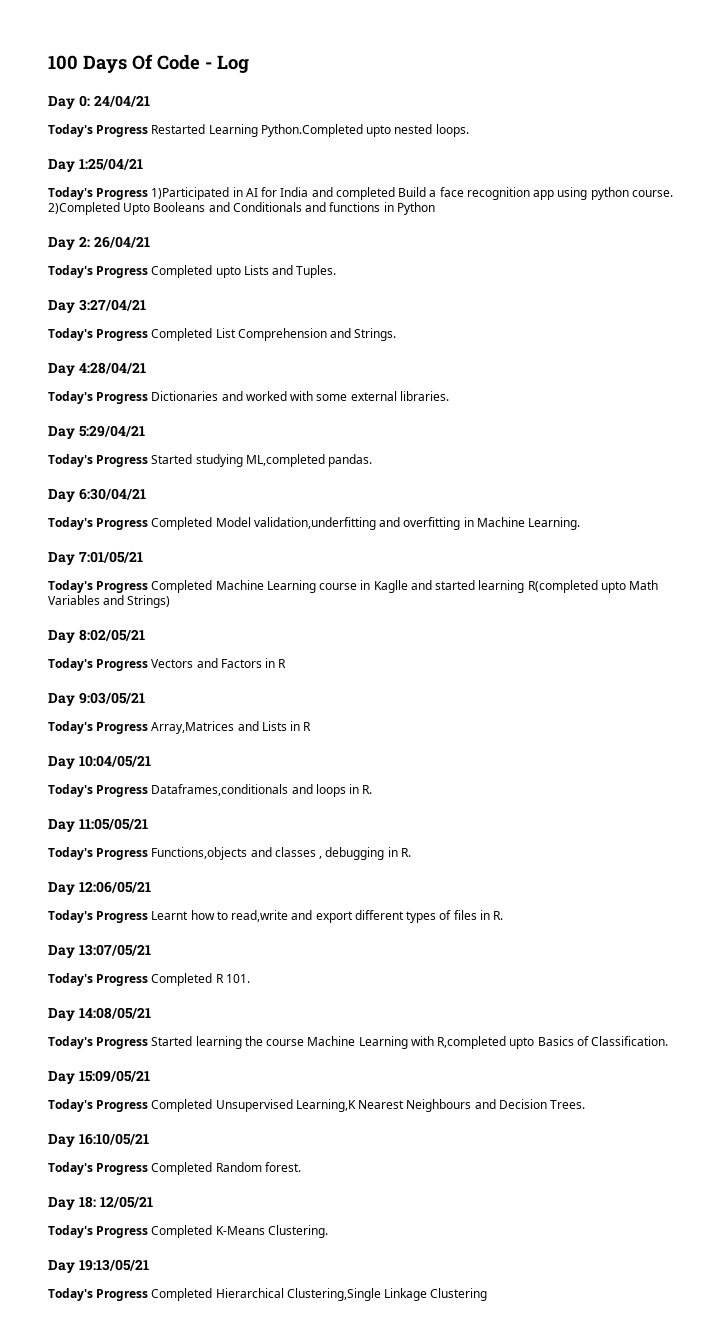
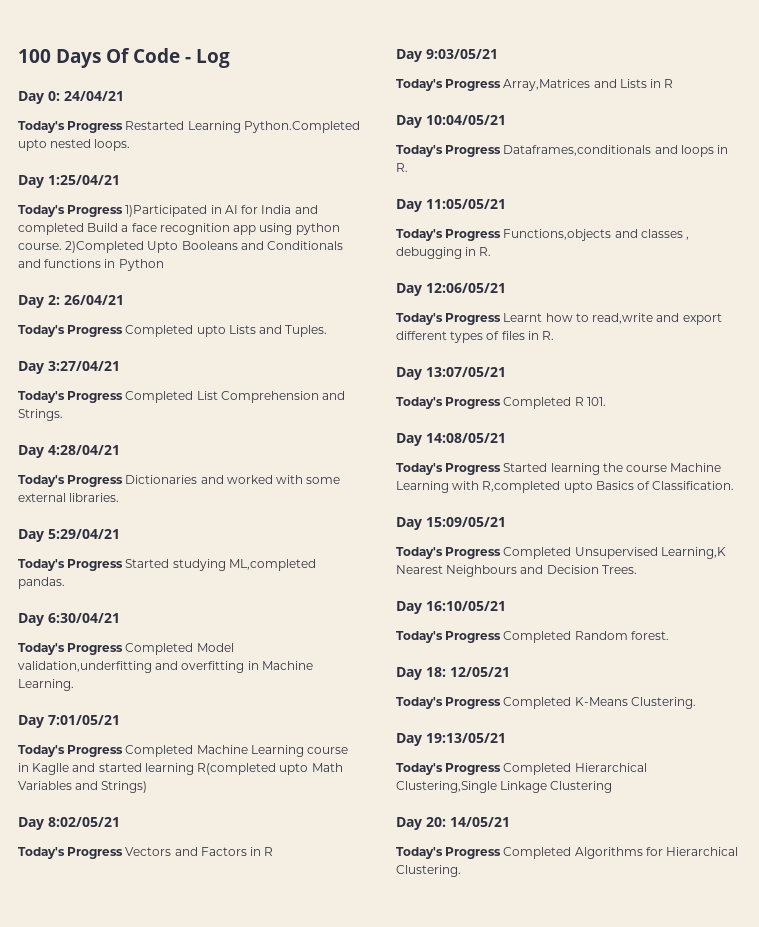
+ Day 20: 14/05/21
+ Today's Progress Completed Algorithms for Hierarchical Clustering.

